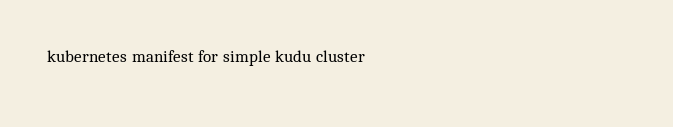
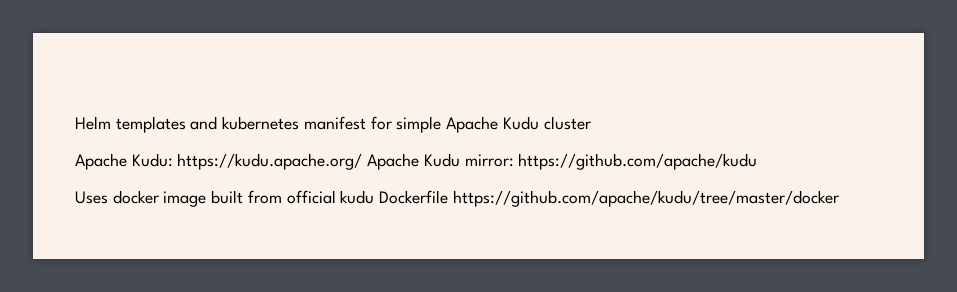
- kubernetes manifest for simple kudu cluster
+ Helm templates and kubernetes manifest for simple Apache Kudu cluster
+ Apache Kudu: https://kudu.apache.org/ Apache Kudu mirror: https://github.com/apache/kudu
+ Uses docker image built from official kudu Dockerfile https://github.com/apache/kudu/tree/master/docker

